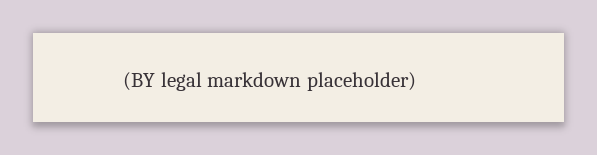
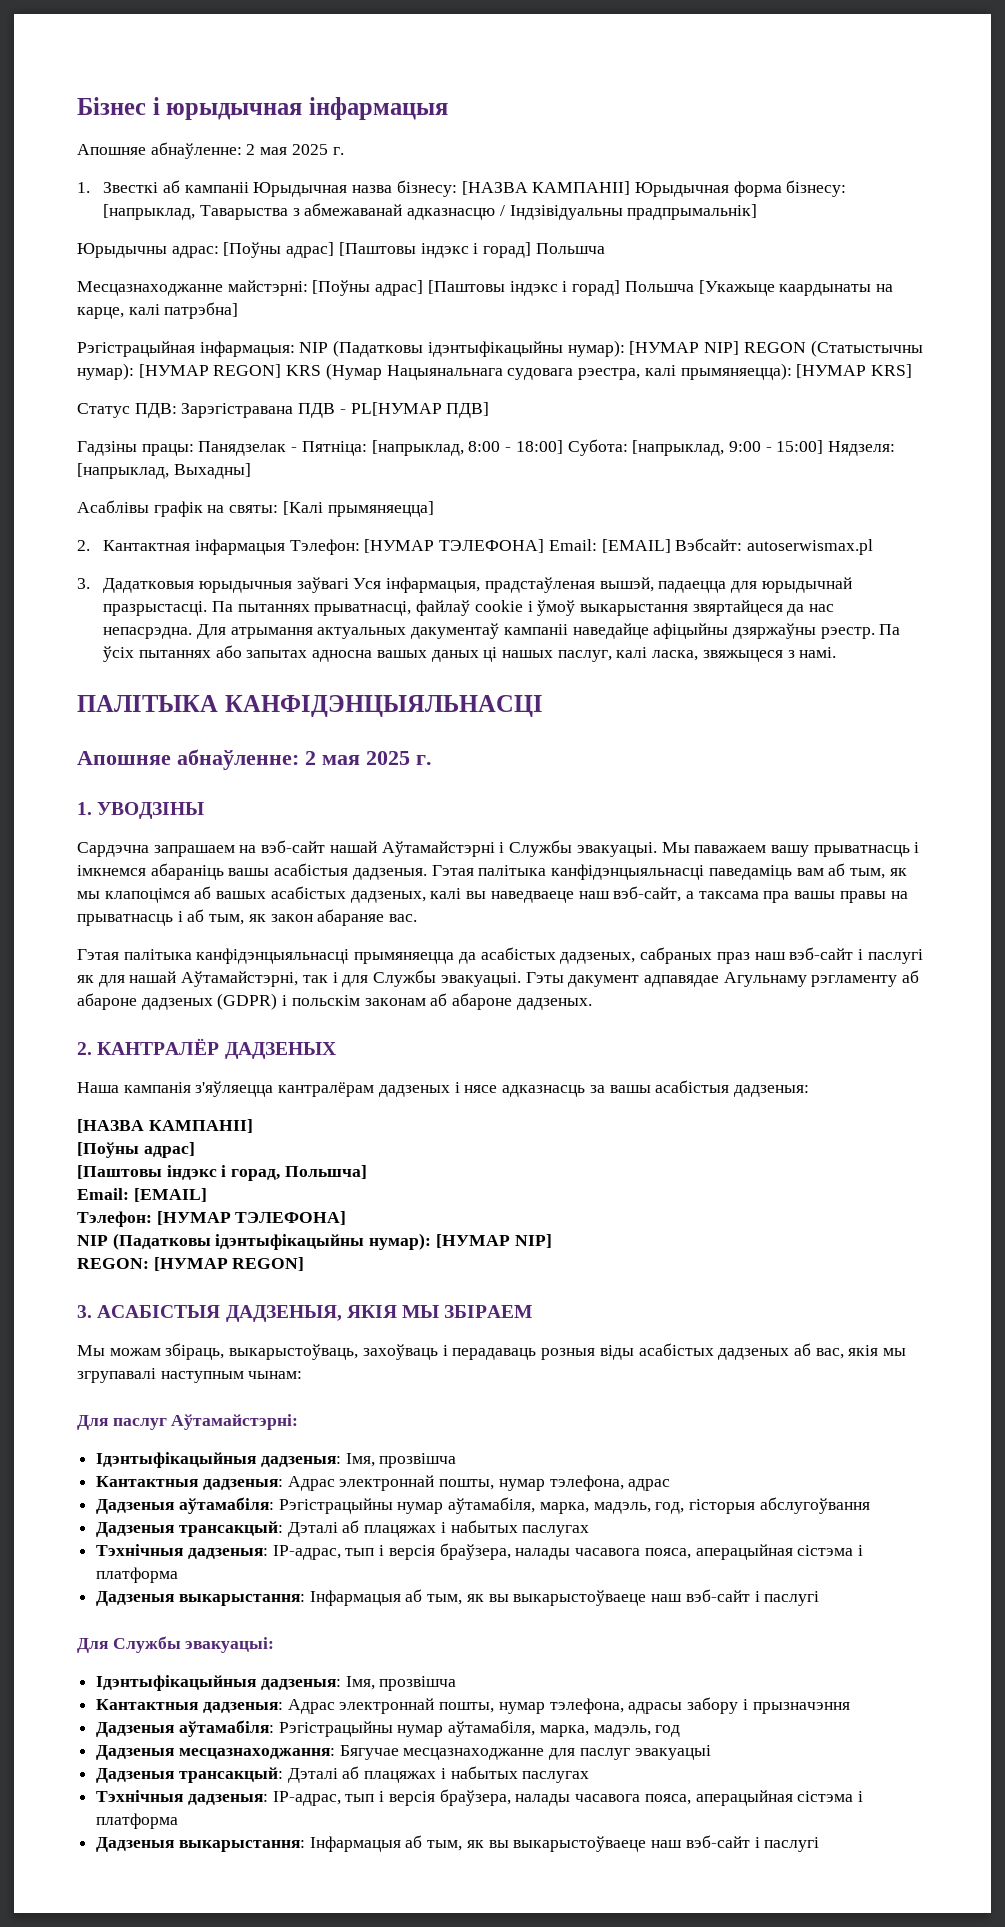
- (BY legal markdown placeholder)
+ Бізнес і юрыдычная інфармацыя
+ Апошняе абнаўленне: 2 мая 2025 г.
+ 1. Звесткі аб кампаніі Юрыдычная назва бізнесу: [НАЗВА КАМПАНІІ] Юрыдычная форма бізнесу: [напрыклад, Таварыства з абмежаванай адказнасцю / Індзівідуальны прадпрымальнік]
+ Юрыдычны адрас: [Поўны адрас] [Паштовы індэкс і горад] Польшча
+ Месцазнаходжанне майстэрні: [Поўны адрас] [Паштовы індэкс і горад] Польшча [Укажыце каардынаты на карце, калі патрэбна]
+ Рэгістрацыйная інфармацыя: NIP (Падатковы ідэнтыфікацыйны нумар): [НУМАР NIP] REGON (Статыстычны нумар): [НУМАР REGON] KRS (Нумар Нацыянальнага судовага рэестра, калі прымяняецца): [НУМАР KRS]
+ Статус ПДВ: Зарэгістравана ПДВ - PL[НУМАР ПДВ]
+ Гадзіны працы: Панядзелак - Пятніца: [напрыклад, 8:00 - 18:00] Субота: [напрыклад, 9:00 - 15:00] Нядзеля: [напрыклад, Выхадны]
+ Асаблівы графік на святы: [Калі прымяняецца]
+ 2. Кантактная інфармацыя Тэлефон: [НУМАР ТЭЛЕФОНА] Email: [EMAIL] Вэбсайт: autoserwismax.pl
+ 3. Дадатковыя юрыдычныя заўвагі Уся інфармацыя, прадстаўленая вышэй, падаецца для юрыдычнай празрыстасці. Па пытаннях прыватнасці, файлаў cookie і ўмоў выкарыстання звяртайцеся да нас непасрэдна. Для атрымання актуальных дакументаў кампаніі наведайце афіцыйны дзяржаўны рэестр. Па ўсіх пытаннях або запытах адносна вашых даных ці нашых паслуг, калі ласка, звяжыцеся з намі.
+ ПАЛІТЫКА КАНФІДЭНЦЫЯЛЬНАСЦІ
+ Апошняе абнаўленне: 2 мая 2025 г.
+ 1. УВОДЗІНЫ
+ Сардэчна запрашаем на вэб-сайт нашай Аўтамайстэрні і Службы эвакуацыі. Мы паважаем вашу прыватнасць і імкнемся абараніць вашы асабістыя дадзеныя. Гэтая палітыка канфідэнцыяльнасці паведаміць вам аб тым, як мы клапоцімся аб вашых асабістых дадзеных, калі вы наведваеце наш вэб-сайт, а таксама пра вашы правы на прыватнасць і аб тым, як закон абараняе вас.
+ Гэтая палітыка канфідэнцыяльнасці прымяняецца да асабістых дадзеных, сабраных праз наш вэб-сайт і паслугі як для нашай Аўтамайстэрні, так і для Службы эвакуацыі. Гэты дакумент адпавядае Агульнаму рэгламенту аб абароне дадзеных (GDPR) і польскім законам аб абароне дадзеных.
+ 2. КАНТРАЛЁР ДАДЗЕНЫХ
+ Наша кампанія з'яўляецца кантралёрам дадзеных і нясе адказнасць за вашы асабістыя дадзеныя:
+ [НАЗВА КАМПАНІІ]
+ [Поўны адрас]
+ [Паштовы індэкс і горад, Польшча]
+ Email: [EMAIL]
+ Тэлефон: [НУМАР ТЭЛЕФОНА]
+ NIP (Падатковы ідэнтыфікацыйны нумар): [НУМАР NIP]
+ REGON: [НУМАР REGON]
+ 3. АСАБІСТЫЯ ДАДЗЕНЫЯ, ЯКІЯ МЫ ЗБІРАЕМ
+ Мы можам збіраць, выкарыстоўваць, захоўваць і перадаваць розныя віды асабістых дадзеных аб вас, якія мы згрупавалі наступным чынам:
+ Для паслуг Аўтамайстэрні:
+ Ідэнтыфікацыйныя дадзеныя: Імя, прозвішча
+ Кантактныя дадзеныя: Адрас электроннай пошты, нумар тэлефона, адрас
+ Дадзеныя аўтамабіля: Рэгістрацыйны нумар аўтамабіля, марка, мадэль, год, гісторыя абслугоўвання
+ Дадзеныя трансакцый: Дэталі аб плацяжах і набытых паслугах
+ Тэхнічныя дадзеныя: IP-адрас, тып і версія браўзера, налады часавога пояса, аперацыйная сістэма і платформа
+ Дадзеныя выкарыстання: Інфармацыя аб тым, як вы выкарыстоўваеце наш вэб-сайт і паслугі
+ Для Службы эвакуацыі:
+ Ідэнтыфікацыйныя дадзеныя: Імя, прозвішча
+ Кантактныя дадзеныя: Адрас электроннай пошты, нумар тэлефона, адрасы забору і прызначэння
+ Дадзеныя аўтамабіля: Рэгістрацыйны нумар аўтамабіля, марка, мадэль, год
+ Дадзеныя месцазнаходжання: Бягучае месцазнаходжанне для паслуг эвакуацыі
+ Дадзеныя трансакцый: Дэталі аб плацяжах і набытых паслугах
+ Тэхнічныя дадзеныя: IP-адрас, тып і версія браўзера, налады часавога пояса, аперацыйная сістэма і платформа
+ Дадзеныя выкарыстання: Інфармацыя аб тым, як вы выкарыстоўваеце наш вэб-сайт і паслугі

